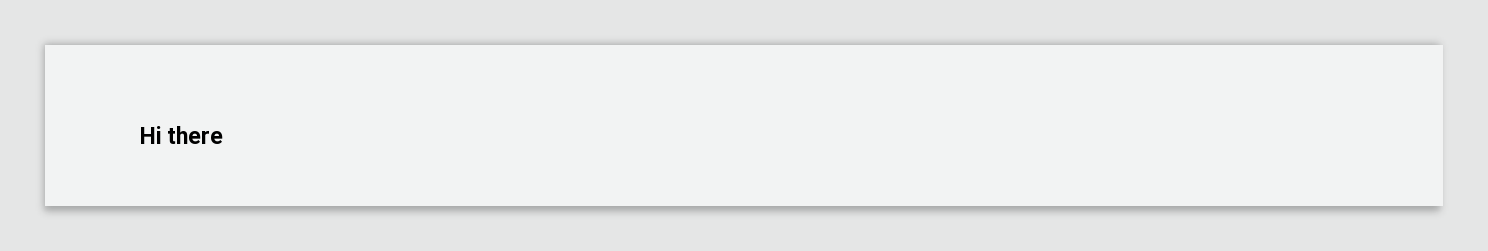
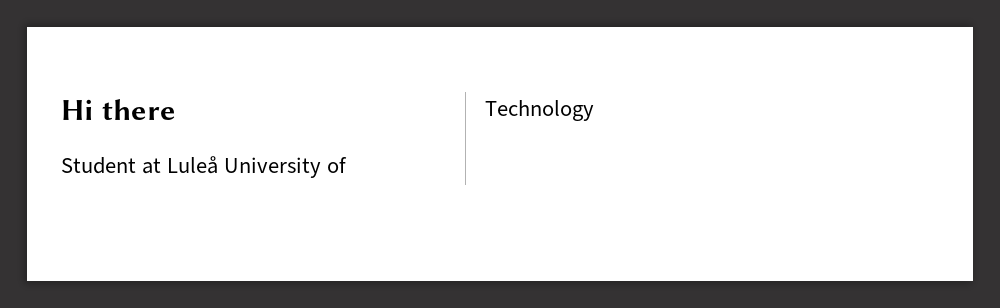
+ Student at Luleå University of Technology

